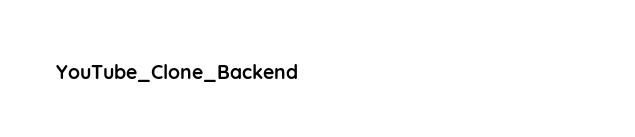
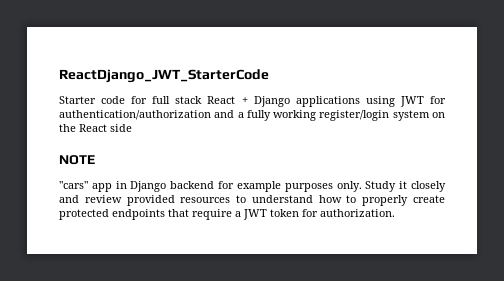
- YouTube_Clone_Backend
+ ReactDjango_JWT_StarterCode
+ Starter code for full stack React + Django applications using JWT for authentication/authorization and a fully working register/login system on the React side
+ NOTE
+ "cars" app in Django backend for example purposes only. Study it closely and review provided resources to understand how to properly create protected endpoints that require a JWT token for authorization.

